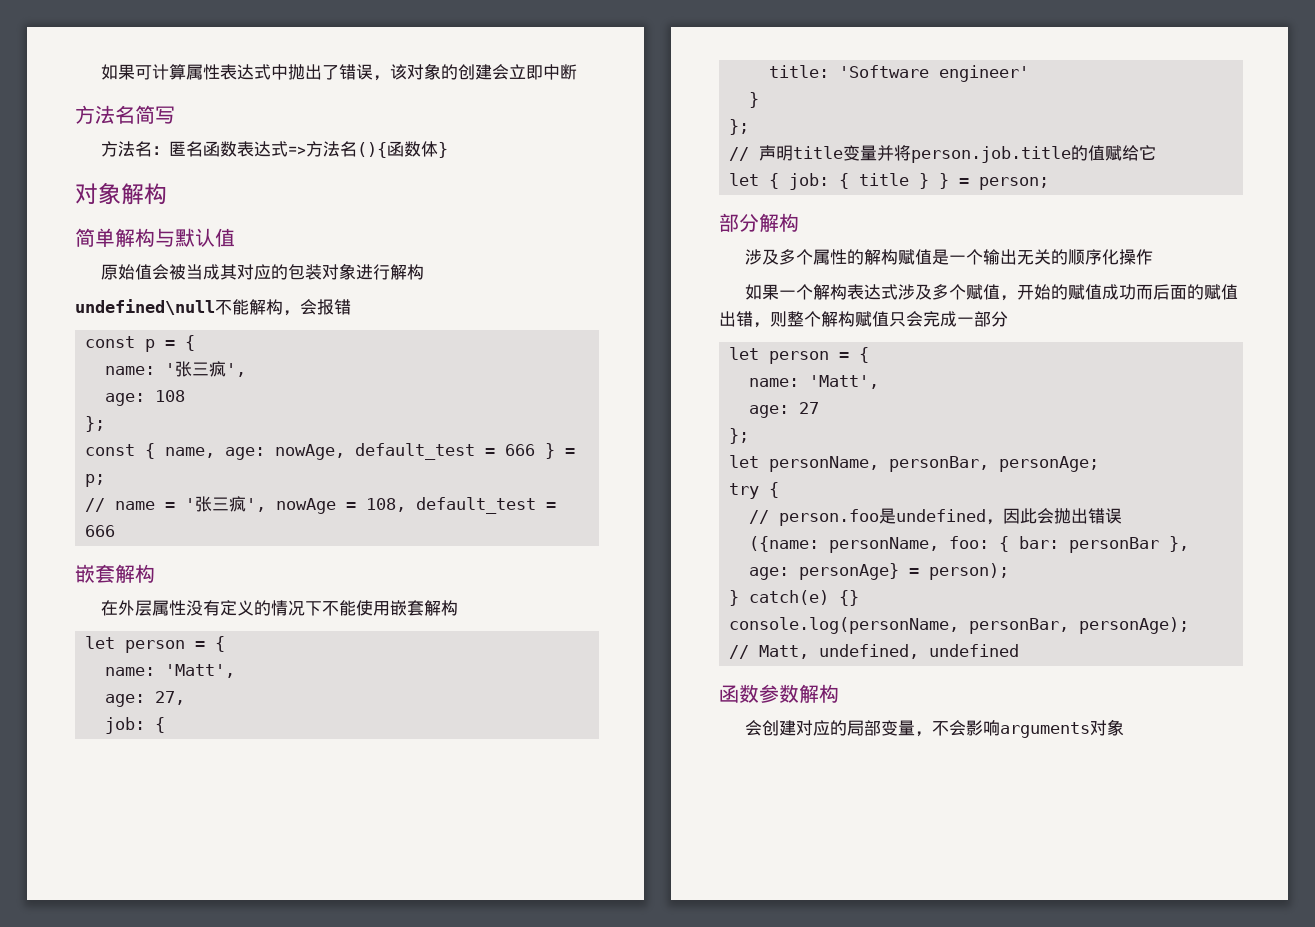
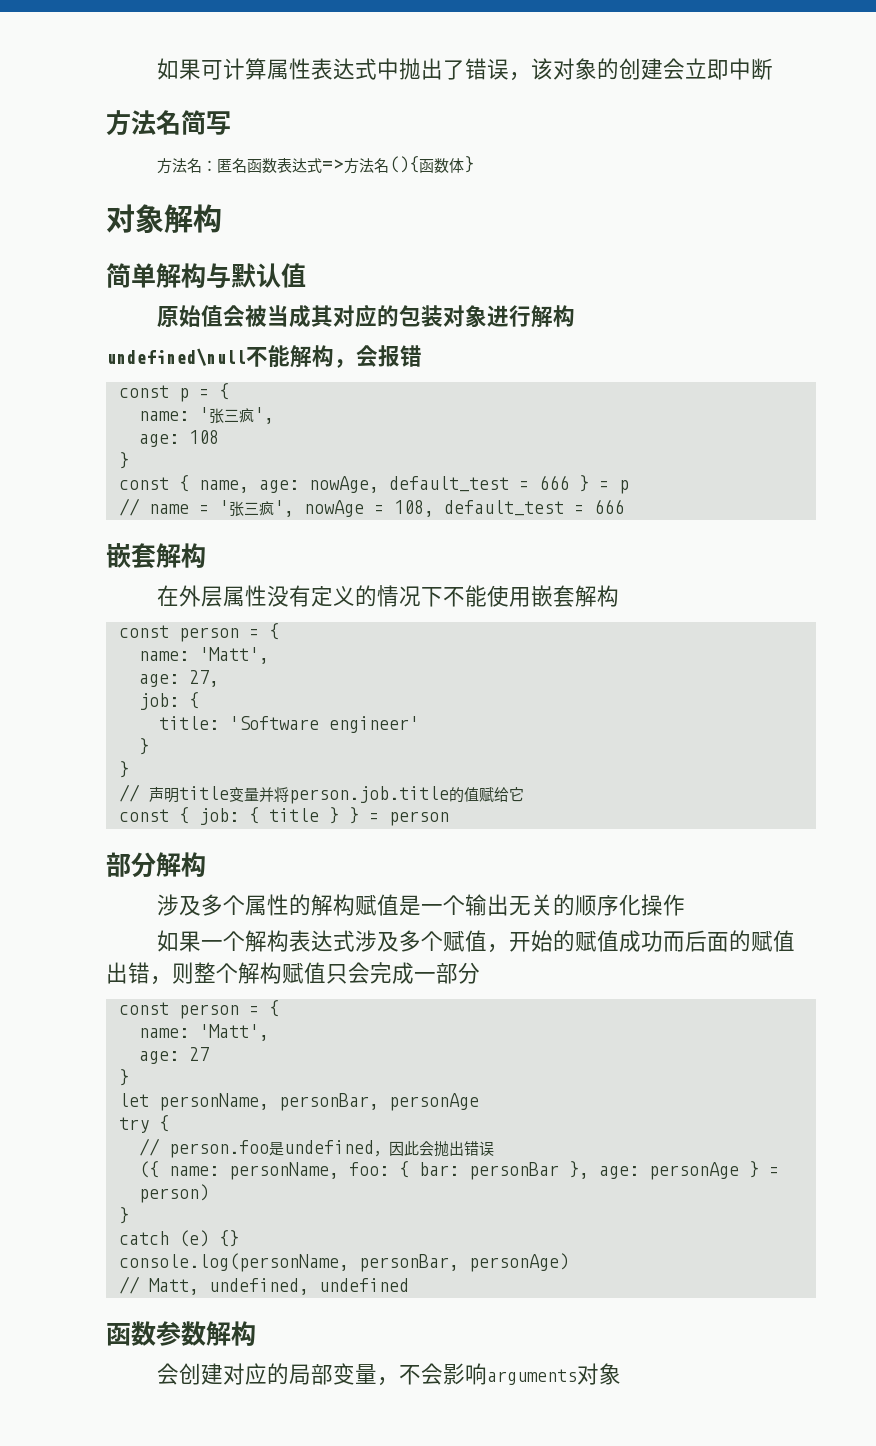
  age: 108
- };
+ }
- const { name, age: nowAge, default_test = 666 } = p;
+ const { name, age: nowAge, default_test = 666 } = p
  在外层属性没有定义的情况下不能使用嵌套解构
- let person = {
+ const person = {
  title: 'Software engineer'
  }
- };
+ }
- let { job: { title } } = person;
+ const { job: { title } } = person
  如果一个解构表达式涉及多个赋值，开始的赋值成功而后面的赋值出错，则整个解构赋值只会完成一部分
- let person = {
+ const person = {
  age: 27
- };
+ }
- let personName, personBar, personAge;
+ let personName, personBar, personAge
- ({name: personName, foo: { bar: personBar }, age: personAge} = person);
- } catch(e) {}
+ ({ name: personName, foo: { bar: personBar }, age: personAge } = person)
+ }
+ catch (e) {}
- console.log(personName, personBar, personAge);
+ console.log(personName, personBar, personAge)

